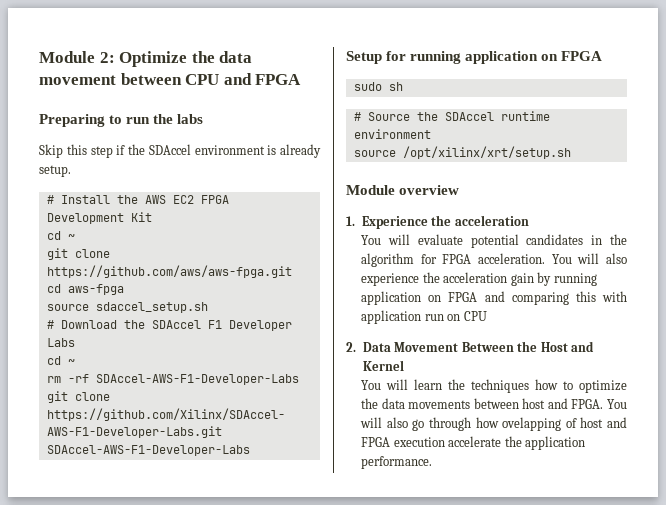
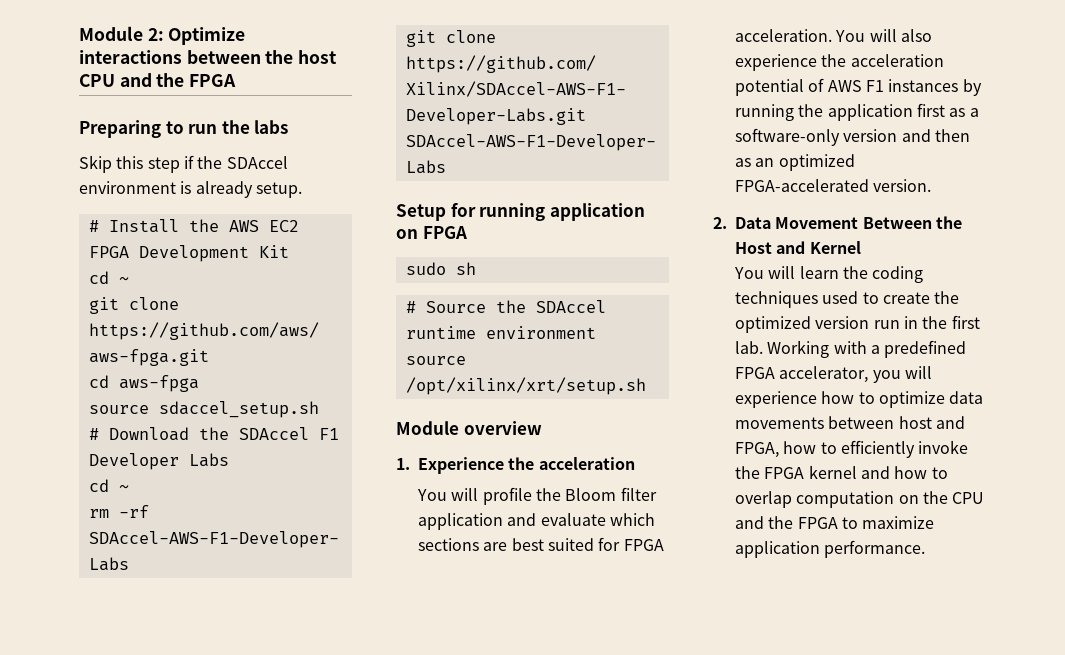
- Module 2: Optimize the data movement between CPU and FPGA
+ Module 2: Optimize interactions between the host CPU and the FPGA
- You will evaluate potential candidates in the algorithm for FPGA acceleration.
+ You will profile the Bloom filter application and evaluate which sections are best suited for FPGA acceleration.
- You will also experience the acceleration gain by running application on FPGA and comparing this with application run on CPU
+ You will also experience the acceleration potential of AWS F1 instances by running the application first as a software-only version and then as an optimized FPGA-accelerated version.
- You will learn the techniques how to optimize the data movements between host and FPGA. You will also go through how ovelapping of host and FPGA execution accelerate the application performance.
+ You will learn the coding techniques used to create the optimized version run in the first lab. Working with a predefined FPGA accelerator, you will experience how to optimize data movements between host and FPGA, how to efficiently invoke the FPGA kernel and how to overlap computation on the CPU and the FPGA to maximize application performance.

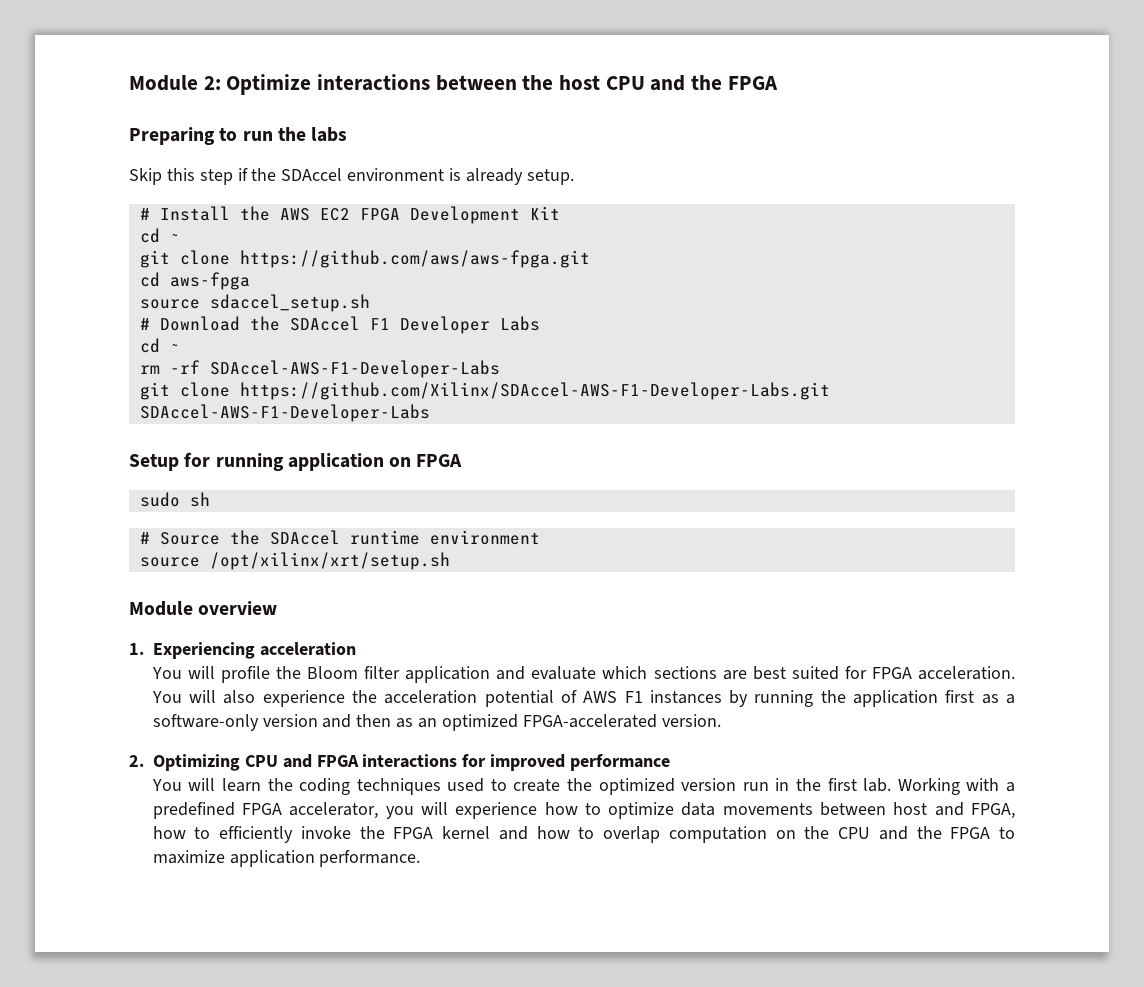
- 1. Experience the acceleration
+ 1. Experiencing acceleration
- 2. Data Movement Between the Host and Kernel
+ 2. Optimizing CPU and FPGA interactions for improved performance

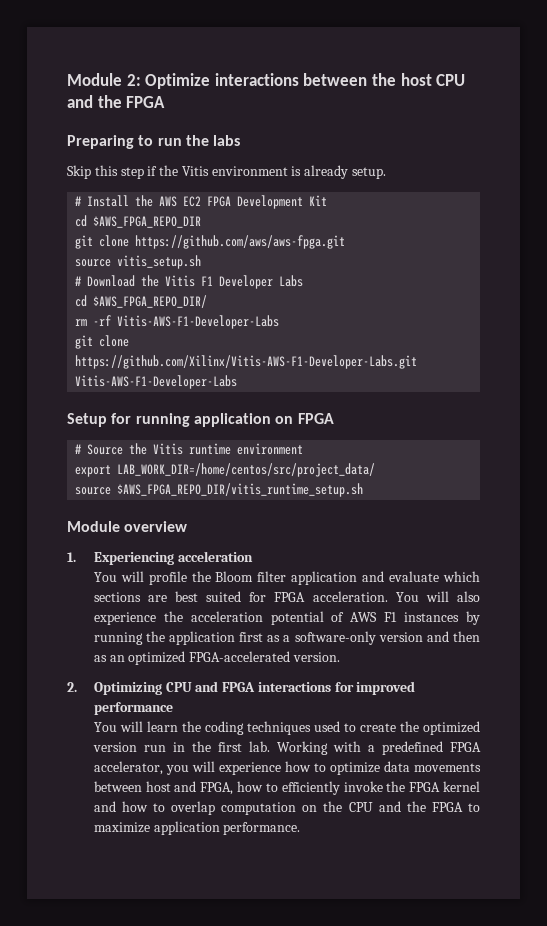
- Skip this step if the SDAccel environment is already setup.
+ Skip this step if the Vitis environment is already setup.
  # Install the AWS EC2 FPGA Development Kit
- cd ~
+ cd $AWS_FPGA_REPO_DIR
- cd aws-fpga
- source sdaccel_setup.sh
+ source vitis_setup.sh
- # Download the SDAccel F1 Developer Labs
- cd ~
+ # Download the Vitis F1 Developer Labs
+ cd $AWS_FPGA_REPO_DIR/
- rm -rf SDAccel-AWS-F1-Developer-Labs
- git clone https://github.com/Xilinx/SDAccel-AWS-F1-Developer-Labs.git SDAccel-AWS-F1-Developer-Labs
+ rm -rf Vitis-AWS-F1-Developer-Labs
+ git clone https://github.com/Xilinx/Vitis-AWS-F1-Developer-Labs.git Vitis-AWS-F1-Developer-Labs
- sudo sh
- # Source the SDAccel runtime environment
+ # Source the Vitis runtime environment
- source /opt/xilinx/xrt/setup.sh
+ export LAB_WORK_DIR=/home/centos/src/project_data/
+ source $AWS_FPGA_REPO_DIR/vitis_runtime_setup.sh

